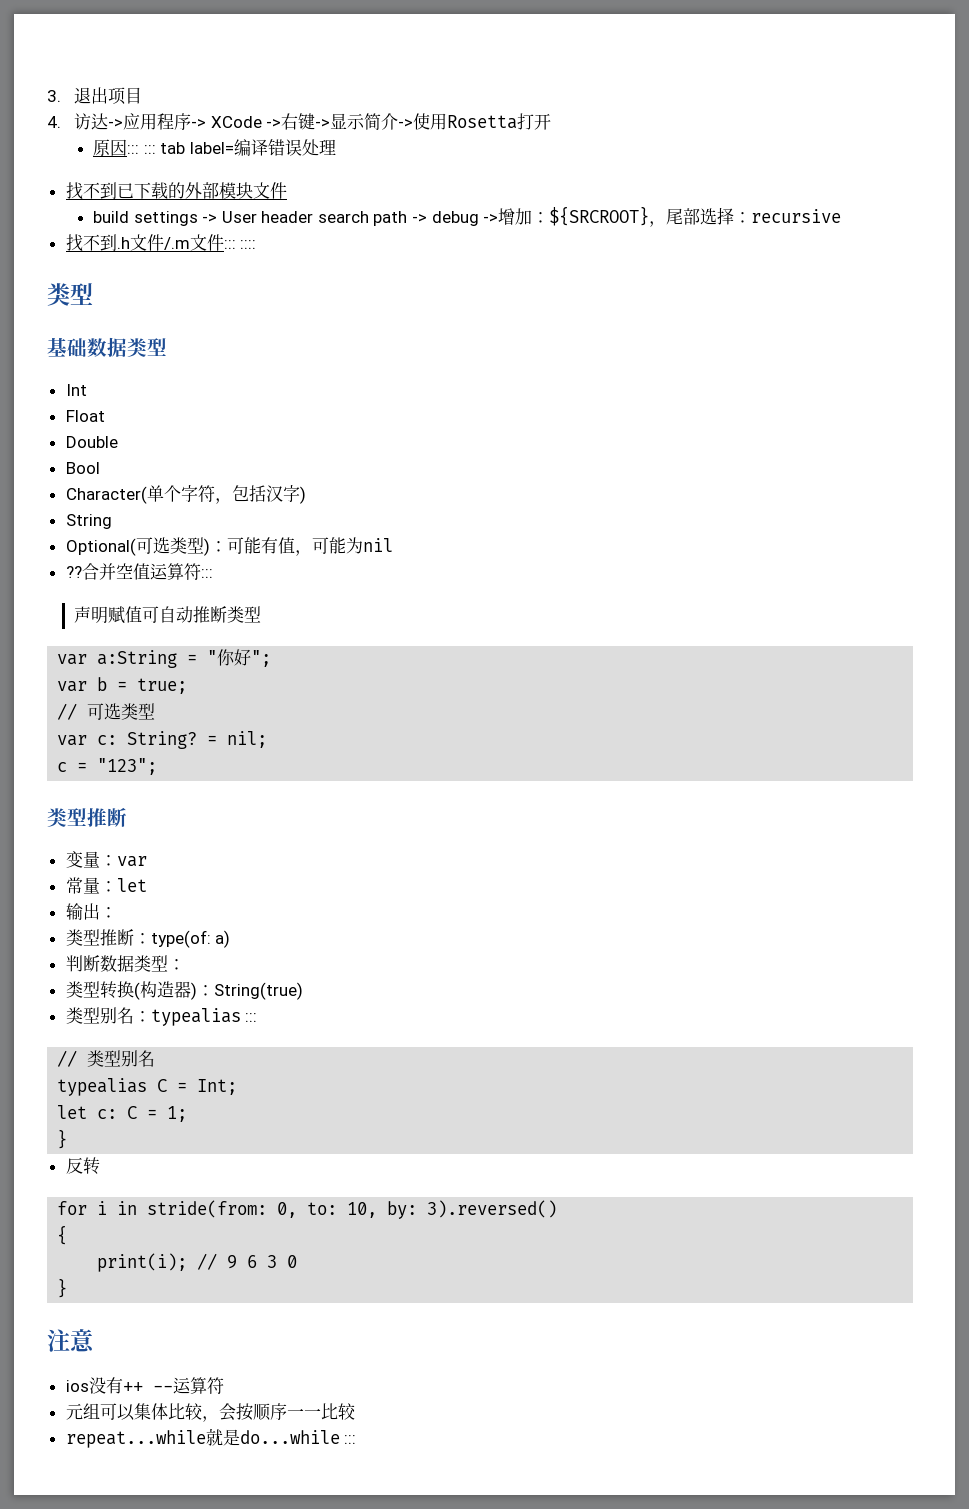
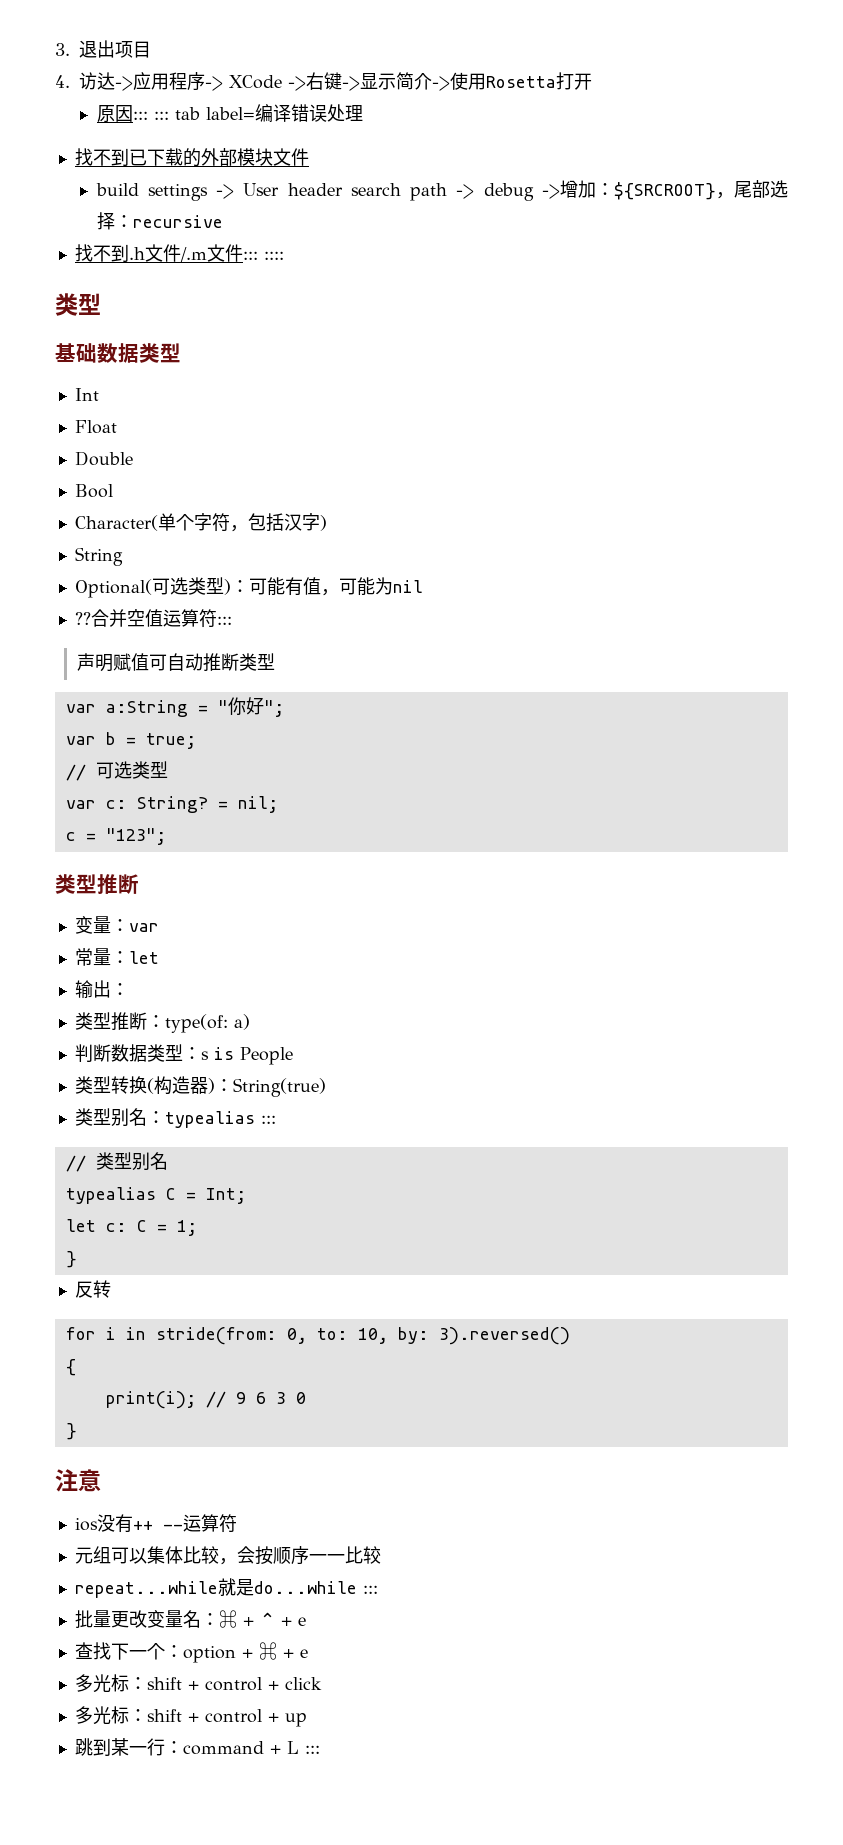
- 判断数据类型：
+ 判断数据类型：s is People
+ 批量更改变量名：⌘ + ⌃ + e
+ 查找下一个：option + ⌘ + e
+ 多光标：shift + control + click
+ 多光标：shift + control + up
+ 跳到某一行：command + L :::

